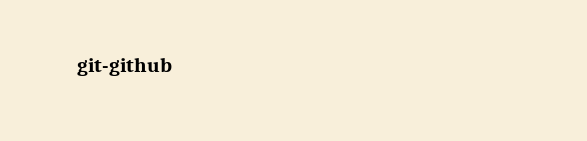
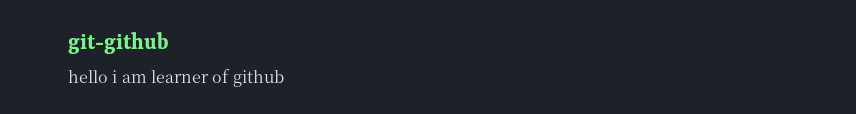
+ hello i am learner of github

